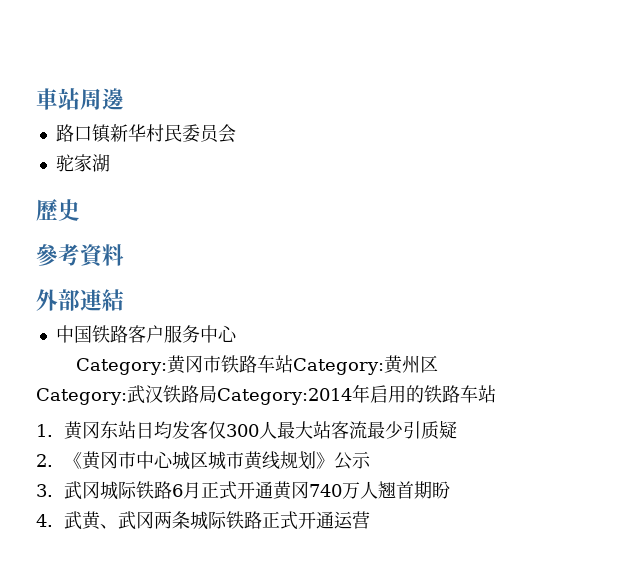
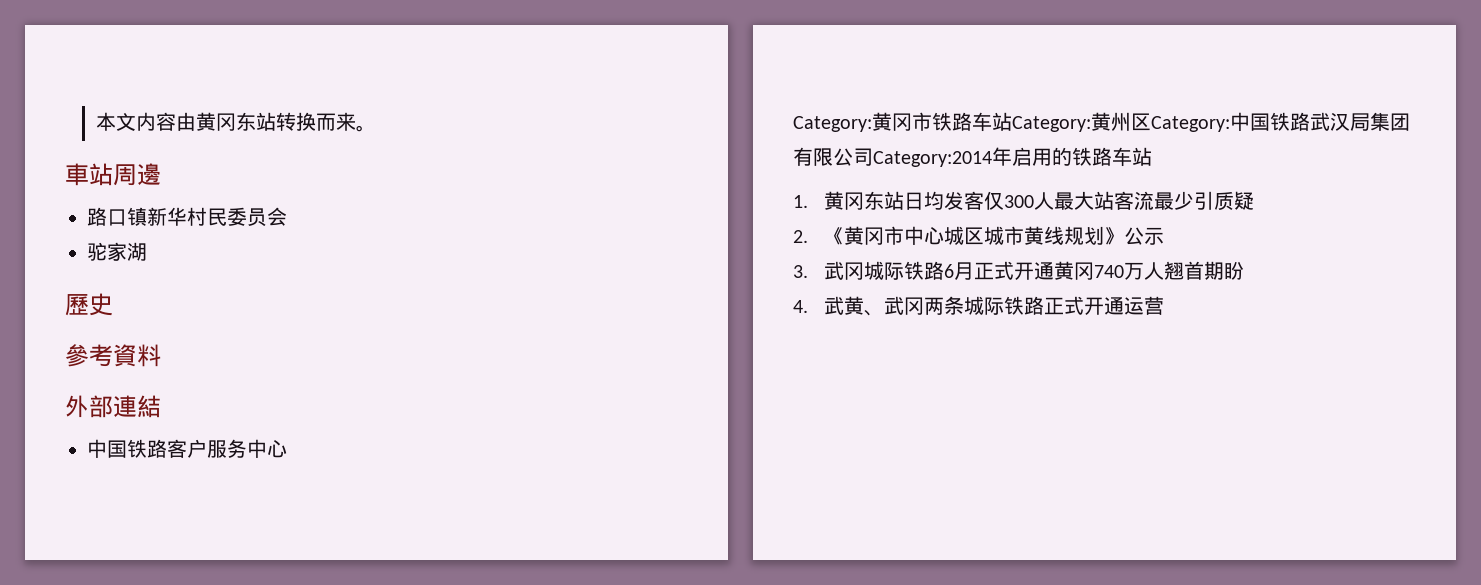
+ 本文内容由黄冈东站转换而来。
- Category:黄冈市铁路车站Category:黄州区Category:武汉铁路局Category:2014年启用的铁路车站
+ Category:黄冈市铁路车站Category:黄州区Category:中国铁路武汉局集团有限公司Category:2014年启用的铁路车站

